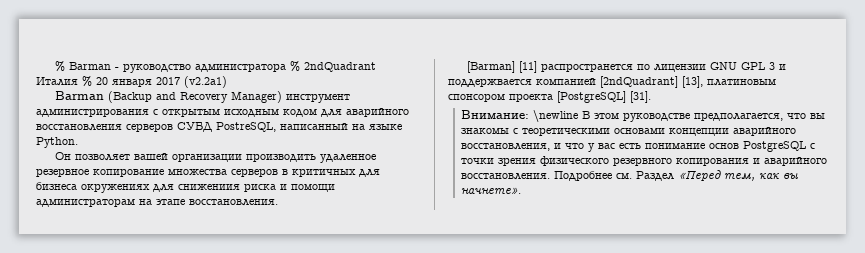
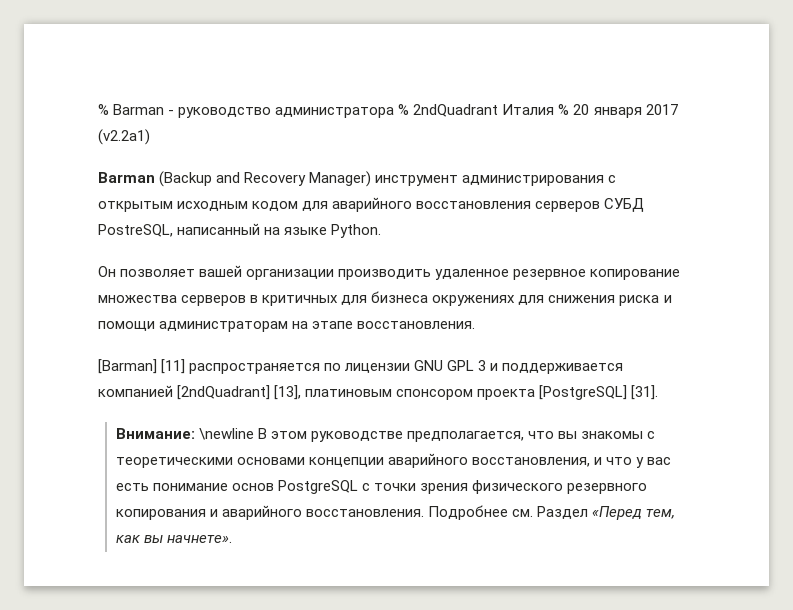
- Он позволяет вашей организации производить удаленное резервное копирование множества серверов в критичных для бизнеса окружениях для снижениия риска и помощи администраторам на этапе восстановления.
+ Он позволяет вашей организации производить удаленное резервное копирование множества серверов в критичных для бизнеса окружениях для снижения риска и помощи администраторам на этапе восстановления.
- [Barman] [11] распространется по лицензии GNU GPL 3 и поддержвается компанией [2ndQuadrant] [13], платиновым спонсором проекта [PostgreSQL] [31].
+ [Barman] [11] распространяется по лицензии GNU GPL 3 и поддерживается компанией [2ndQuadrant] [13], платиновым спонсором проекта [PostgreSQL] [31].

